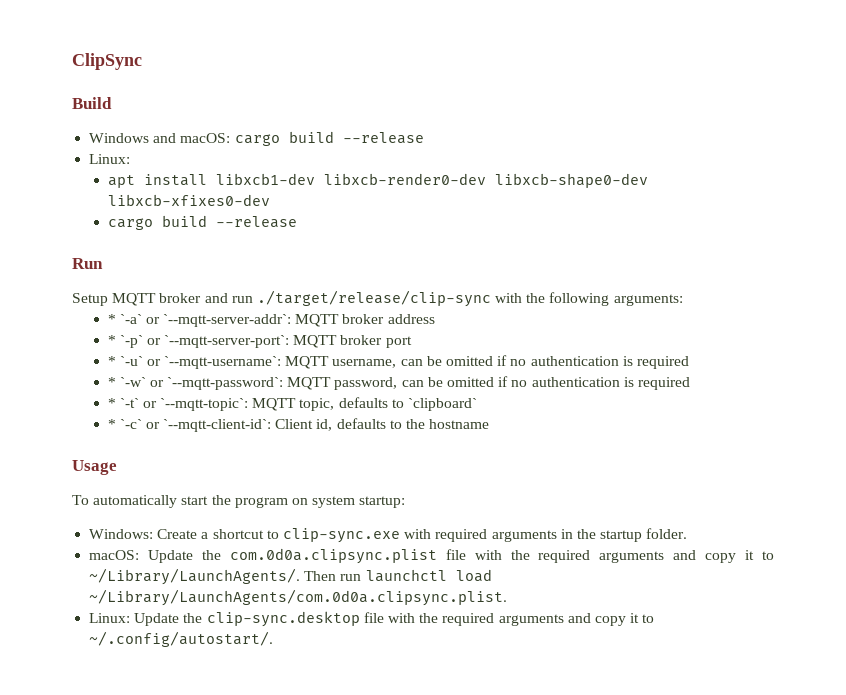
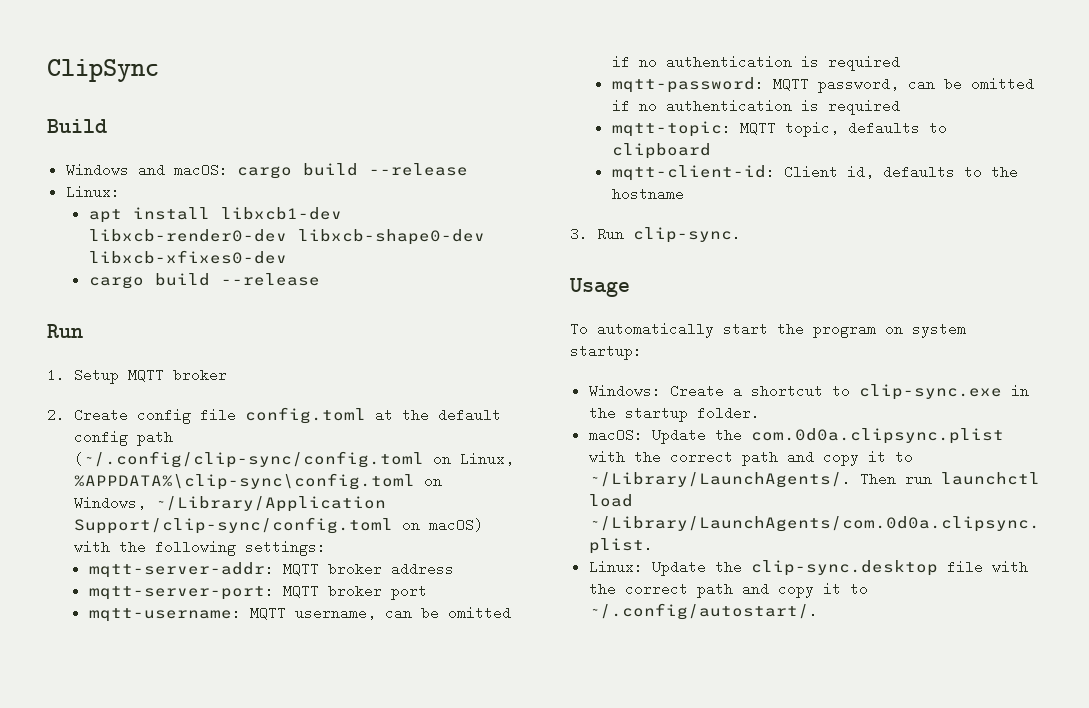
- Setup MQTT broker and run ./target/release/clip-sync with the following arguments:
- * `-a` or `--mqtt-server-addr`: MQTT broker address
+ 1. Setup MQTT broker
+ 2. Create config file config.toml at the default config path (~/.config/clip-sync/config.toml on Linux, %APPDATA%\clip-sync\config.toml on Windows, ~/Library/Application Support/clip-sync/config.toml on macOS) with the following settings:
+ mqtt-server-addr: MQTT broker address
- * `-p` or `--mqtt-server-port`: MQTT broker port
+ mqtt-server-port: MQTT broker port
- * `-u` or `--mqtt-username`: MQTT username, can be omitted if no authentication is required
+ mqtt-username: MQTT username, can be omitted if no authentication is required
- * `-w` or `--mqtt-password`: MQTT password, can be omitted if no authentication is required
+ mqtt-password: MQTT password, can be omitted if no authentication is required
- * `-t` or `--mqtt-topic`: MQTT topic, defaults to `clipboard`
- * `-c` or `--mqtt-client-id`: Client id, defaults to the hostname
+ mqtt-topic: MQTT topic, defaults to clipboard
+ mqtt-client-id: Client id, defaults to the hostname
+ 3. Run clip-sync.
- Windows: Create a shortcut to clip-sync.exe with required arguments in the startup folder.
+ Windows: Create a shortcut to clip-sync.exe in the startup folder.
- macOS: Update the com.0d0a.clipsync.plist file with the required arguments and copy it to ~/Library/LaunchAgents/.
+ macOS: Update the com.0d0a.clipsync.plist with the correct path and copy it to ~/Library/LaunchAgents/.
- Linux: Update the clip-sync.desktop file with the required arguments and copy it to ~/.config/autostart/.
+ Linux: Update the clip-sync.desktop file with the correct path and copy it to ~/.config/autostart/.

